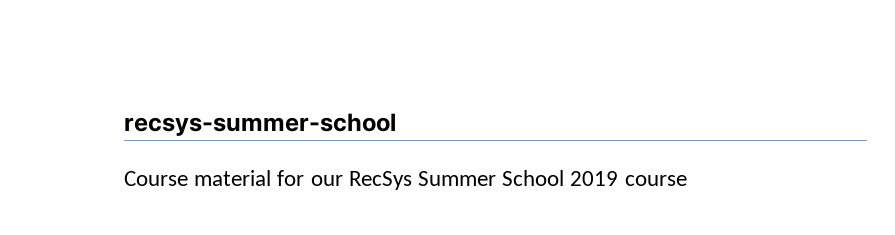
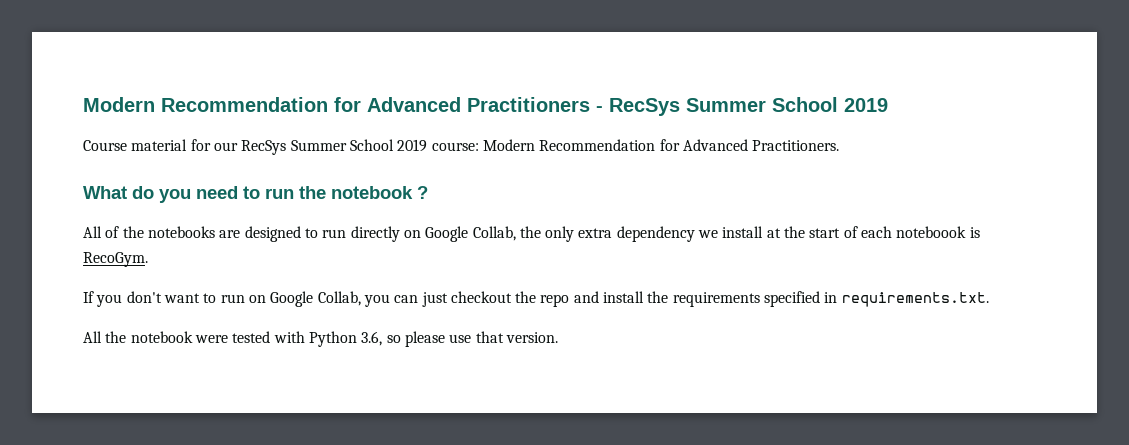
- recsys-summer-school
+ Modern Recommendation for Advanced Practitioners - RecSys Summer School 2019
- Course material for our RecSys Summer School 2019 course
+ Course material for our RecSys Summer School 2019 course: Modern Recommendation for Advanced Practitioners.
+ What do you need to run the notebook ?
+ All of the notebooks are designed to run directly on Google Collab, the only extra dependency we install at the start of each noteboook is RecoGym.
+ If you don't want to run on Google Collab, you can just checkout the repo and install the requirements specified in requirements.txt.
+ All the notebook were tested with Python 3.6, so please use that version.

